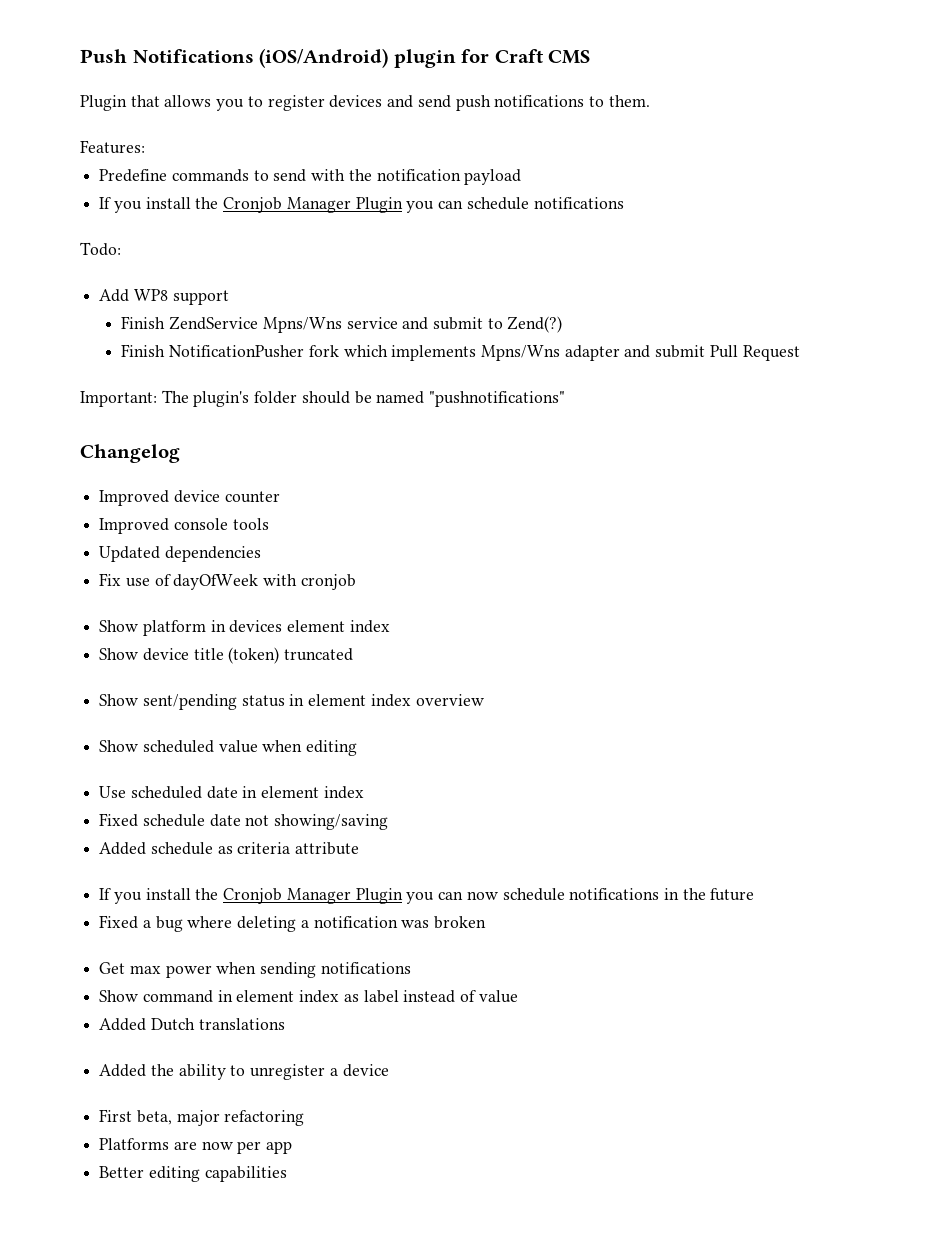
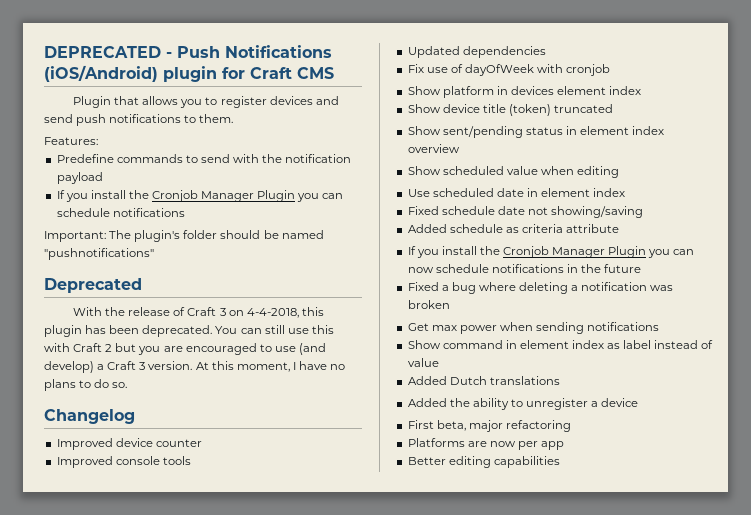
- Push Notifications (iOS/Android) plugin for Craft CMS
+ DEPRECATED - Push Notifications (iOS/Android) plugin for Craft CMS
- Todo:
- Add WP8 support
- Finish ZendService Mpns/Wns service and submit to Zend(?)
- Finish NotificationPusher fork which implements Mpns/Wns adapter and submit Pull Request
+ Deprecated
+ With the release of Craft 3 on 4-4-2018, this plugin has been deprecated. You can still use this with Craft 2 but you are encouraged to use (and develop) a Craft 3 version. At this moment, I have no plans to do so.

